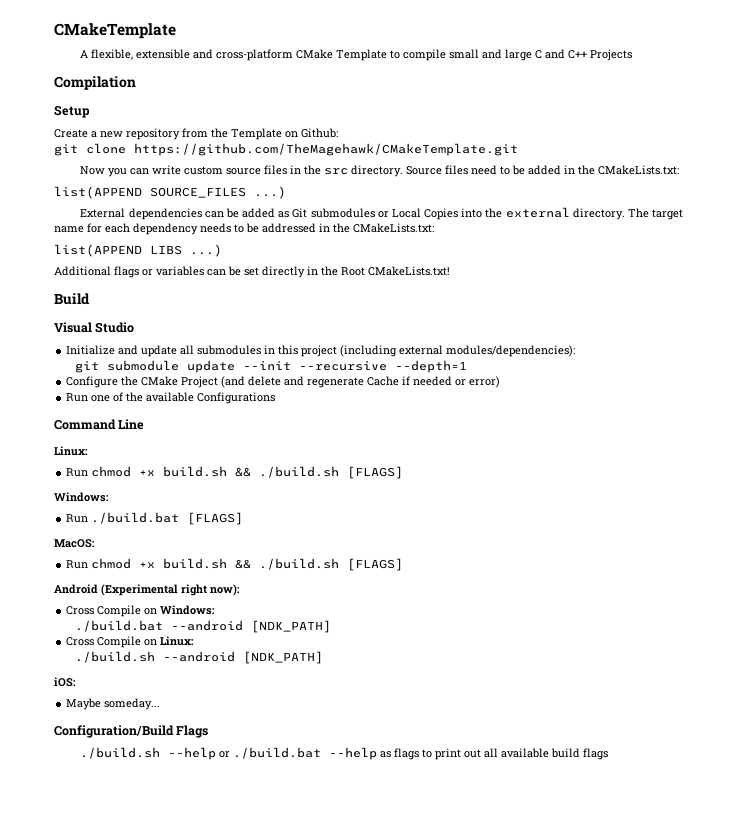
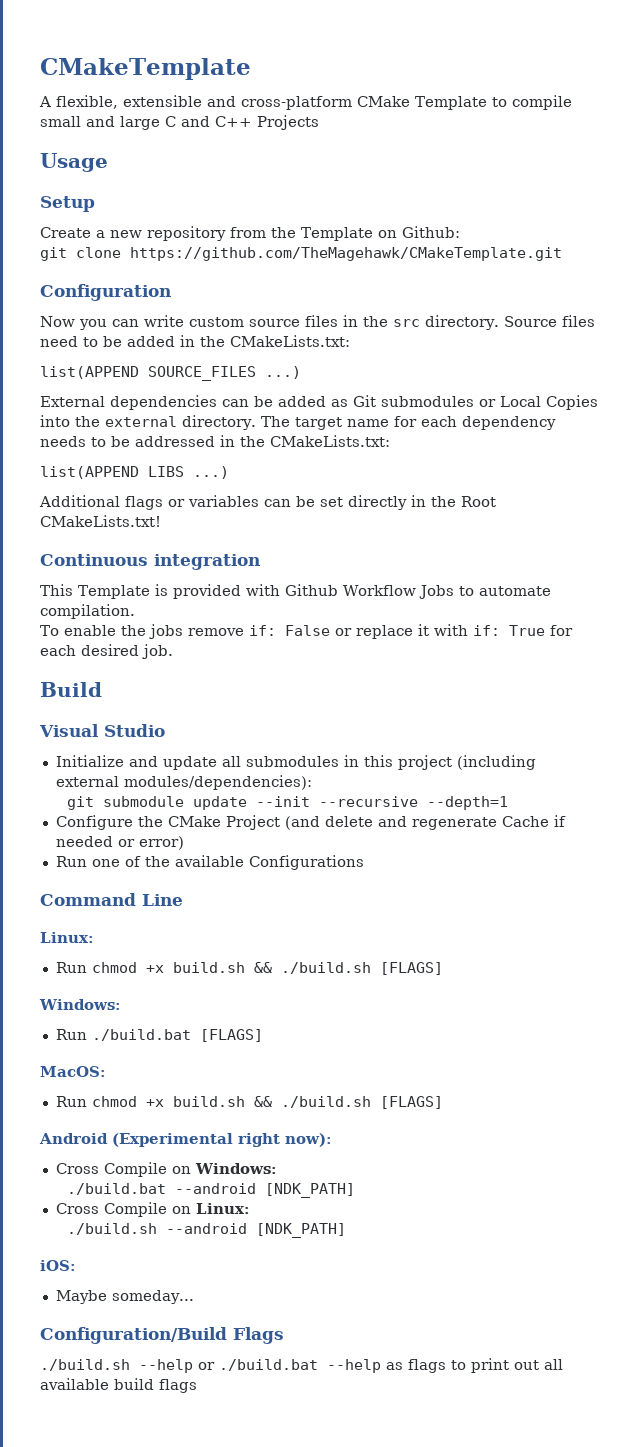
- Compilation
+ Usage
+ Configuration
+ Continuous integration
+ This Template is provided with Github Workflow Jobs to automate compilation.
+ To enable the jobs remove if: False or replace it with if: True for each desired job.

